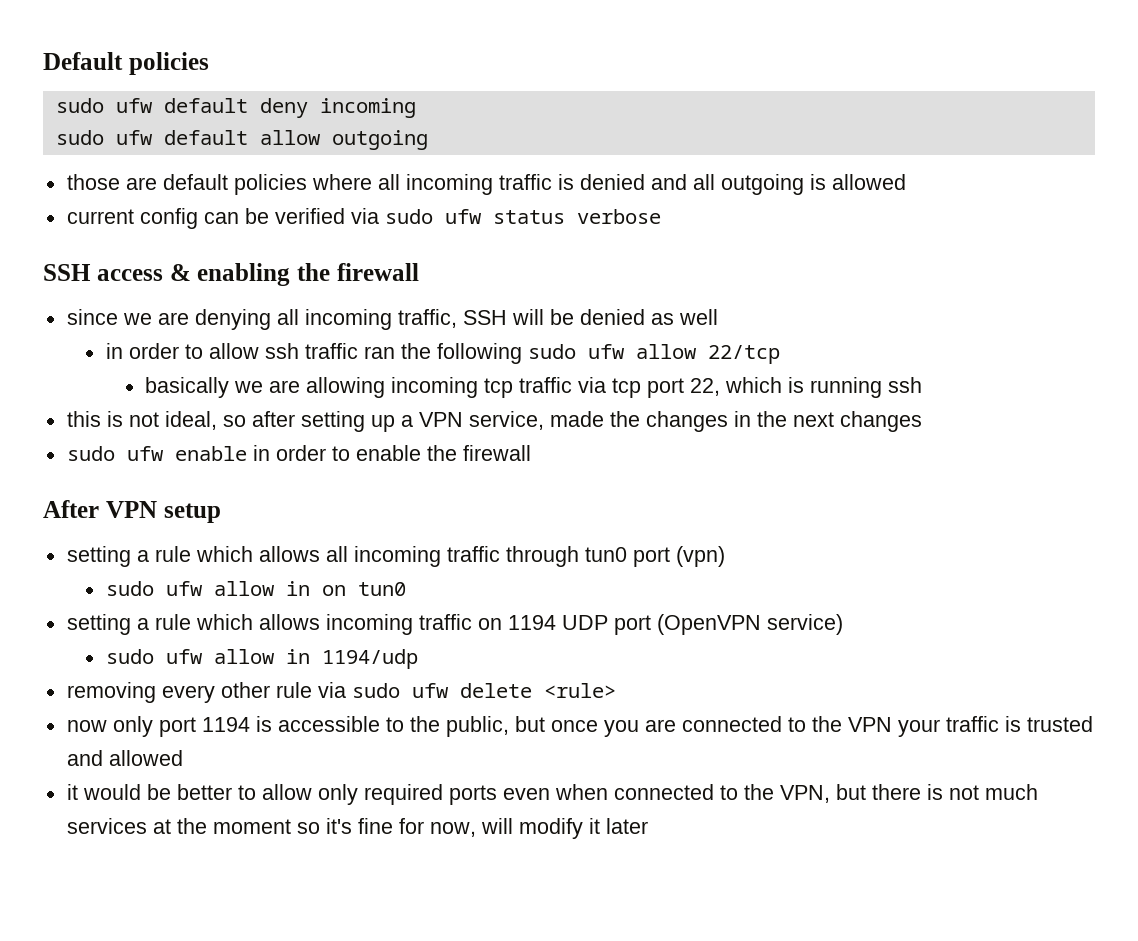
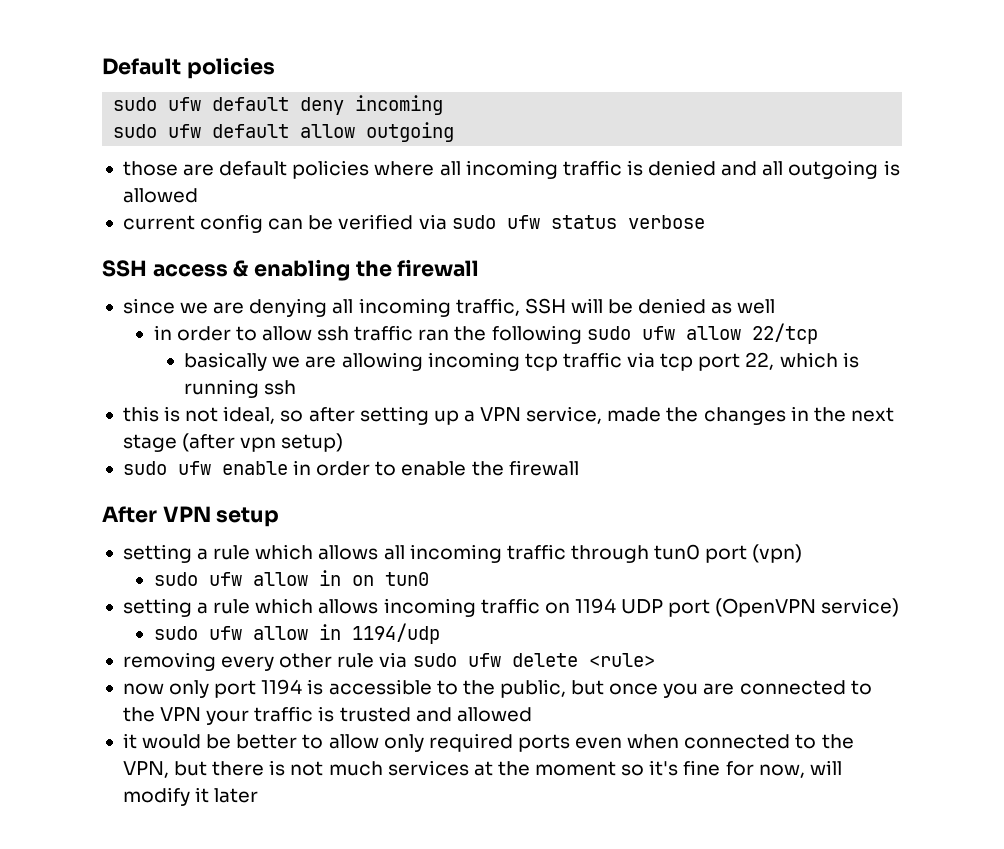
- this is not ideal, so after setting up a VPN service, made the changes in the next changes
+ this is not ideal, so after setting up a VPN service, made the changes in the next stage (after vpn setup)

